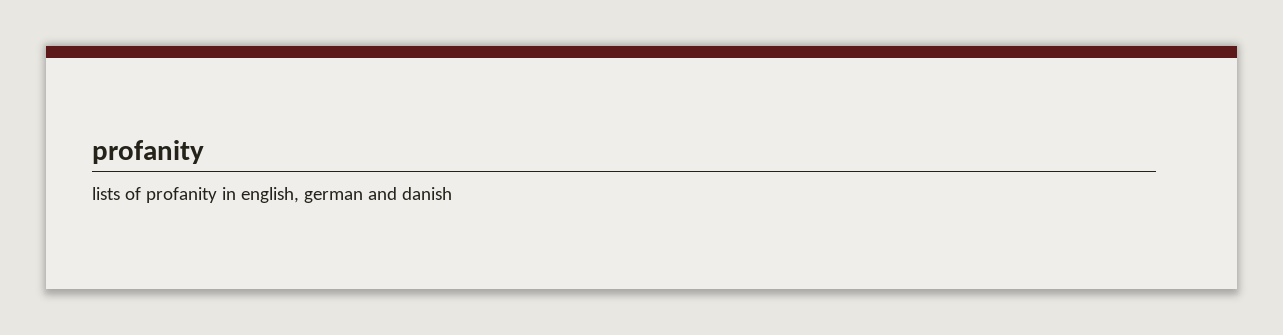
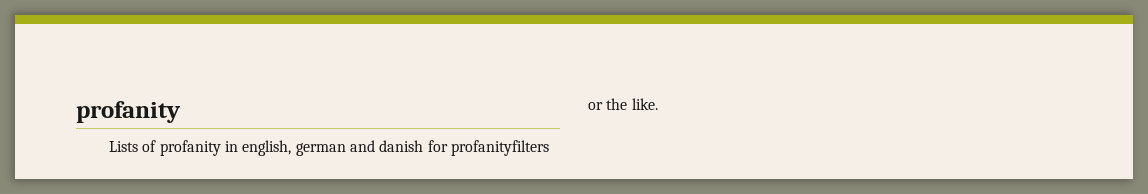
- lists of profanity in english, german and danish
+ Lists of profanity in english, german and danish for profanityfilters or the like.

